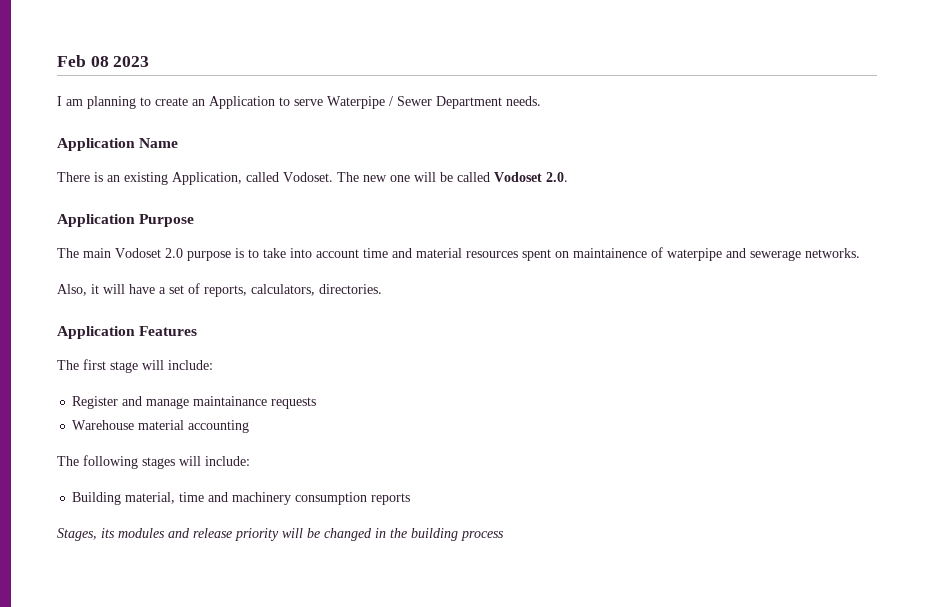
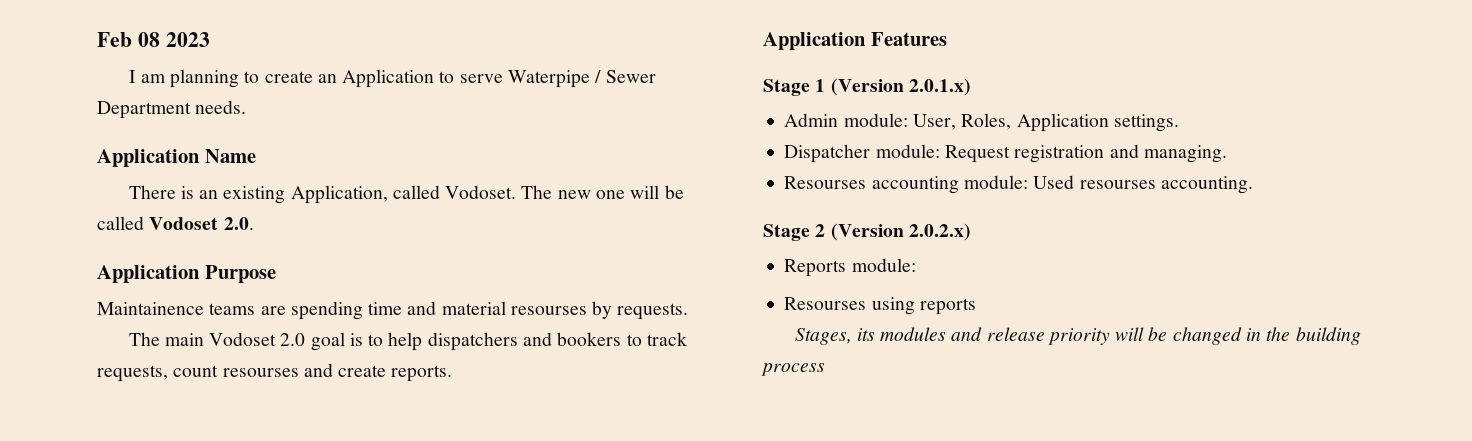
+ Maintainence teams are spending time and material resourses by requests.
- The main Vodoset 2.0 purpose is to take into account time and material resources spent on maintainence of waterpipe and sewerage networks.
- Also, it will have a set of reports, calculators, directories.
+ The main Vodoset 2.0 goal is to help dispatchers and bookers to track requests, count resourses and create reports.
  Application Features
- The first stage will include:
- Register and manage maintainance requests
- Warehouse material accounting
- The following stages will include:
- Building material, time and machinery consumption reports
+ Stage 1 (Version 2.0.1.x)
+ Admin module: User, Roles, Application settings.
+ Dispatcher module: Request registration and managing.
+ Resourses accounting module: Used resourses accounting.
+ Stage 2 (Version 2.0.2.x)
+ Reports module:
+ Resourses using reports

